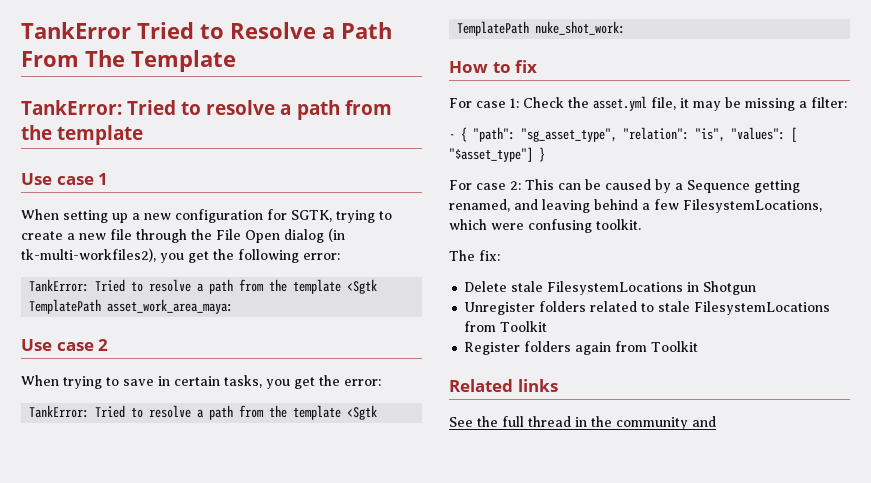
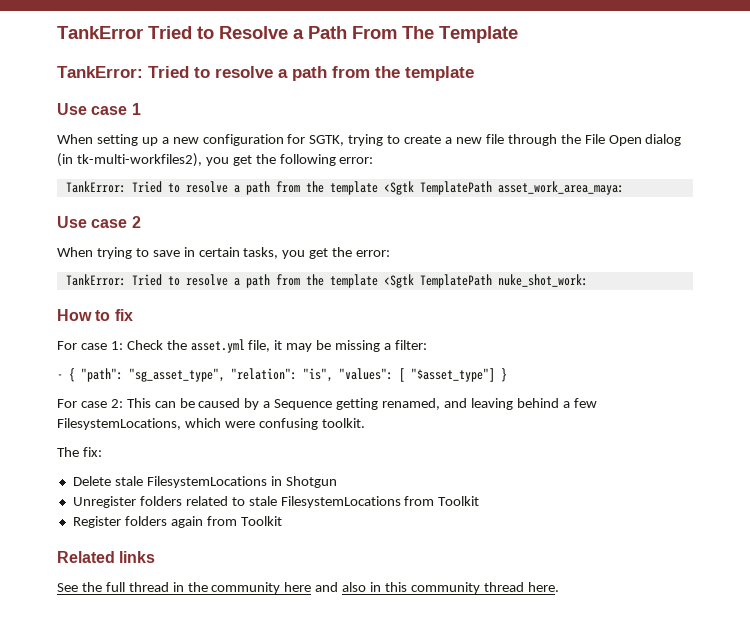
- See the full thread in the community and
+ See the full thread in the community here and also in this community thread here.

